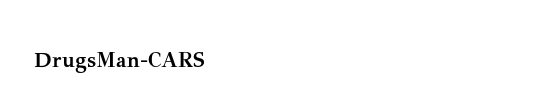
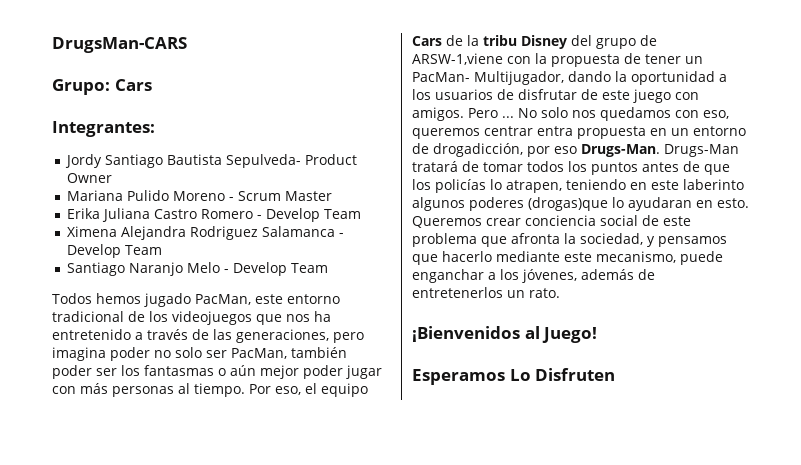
+ Grupo: Cars
+ Integrantes:
+ Jordy Santiago Bautista Sepulveda- Product Owner
+ Mariana Pulido Moreno - Scrum Master
+ Erika Juliana Castro Romero - Develop Team
+ Ximena Alejandra Rodriguez Salamanca - Develop Team
+ Santiago Naranjo Melo - Develop Team
+ Todos hemos jugado PacMan, este entorno tradicional de los videojuegos que nos ha entretenido a través de las generaciones, pero imagina poder no solo ser PacMan, también poder ser los fantasmas o aún mejor poder jugar con más personas al tiempo. Por eso, el equipo Cars de la tribu Disney del grupo de ARSW-1,viene con la propuesta de tener un PacMan- Multijugador, dando la oportunidad a los usuarios de disfrutar de este juego con amigos. Pero ... No solo nos quedamos con eso, queremos centrar entra propuesta en un entorno de drogadicción, por eso Drugs-Man. Drugs-Man tratará de tomar todos los puntos antes de que los policías lo atrapen, teniendo en este laberinto algunos poderes (drogas)que lo ayudaran en esto. Queremos crear conciencia social de este problema que afronta la sociedad, y pensamos que hacerlo mediante este mecanismo, puede enganchar a los jóvenes, además de entretenerlos un rato.
+ ¡Bienvenidos al Juego!
+ Esperamos Lo Disfruten

